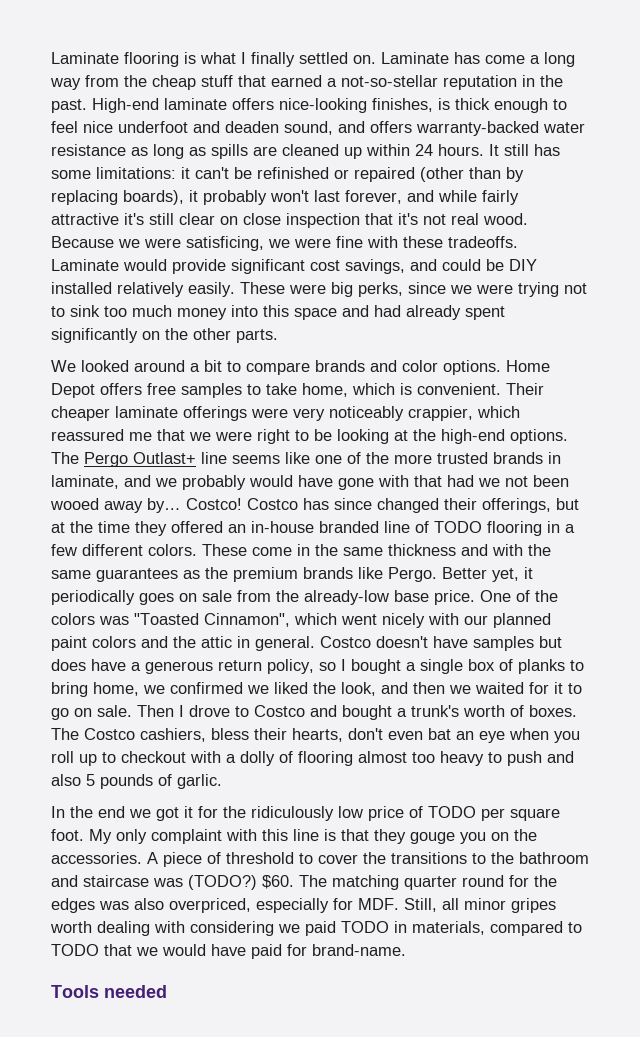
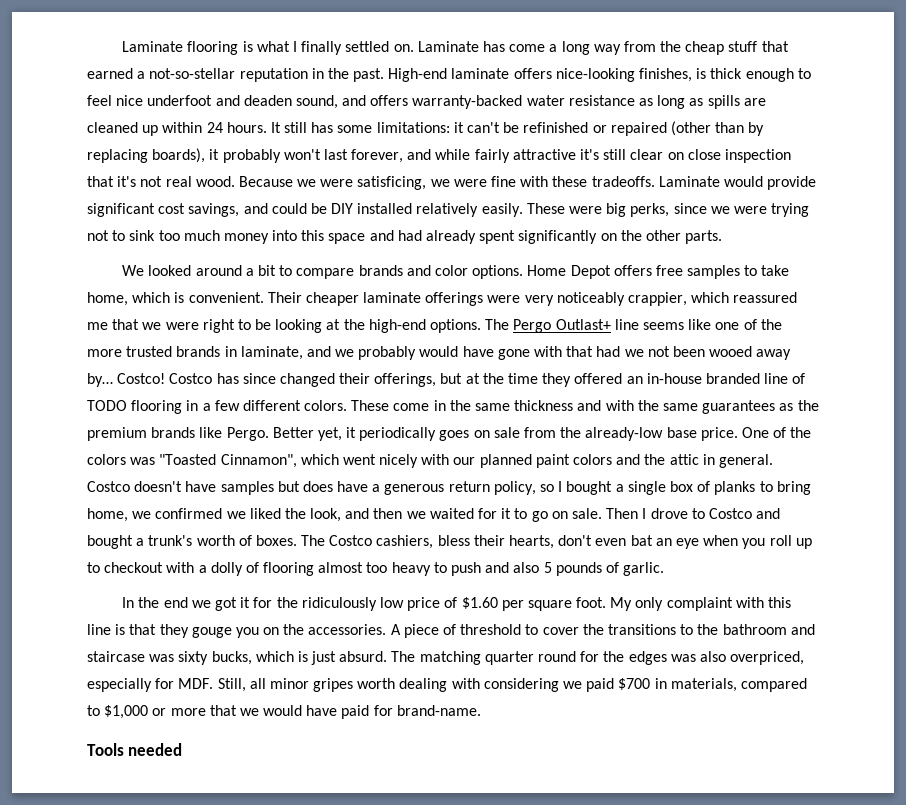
- In the end we got it for the ridiculously low price of TODO per square foot.
+ In the end we got it for the ridiculously low price of $1.60 per square foot.
- A piece of threshold to cover the transitions to the bathroom and staircase was (TODO?) $60.
+ A piece of threshold to cover the transitions to the bathroom and staircase was sixty bucks, which is just absurd.
- The matching quarter round for the edges was also overpriced, especially for MDF. Still, all minor gripes worth dealing with considering we paid TODO in materials, compared to TODO that we would have paid for brand-name.
+ The matching quarter round for the edges was also overpriced, especially for MDF. Still, all minor gripes worth dealing with considering we paid $700 in materials, compared to $1,000 or more that we would have paid for brand-name.

